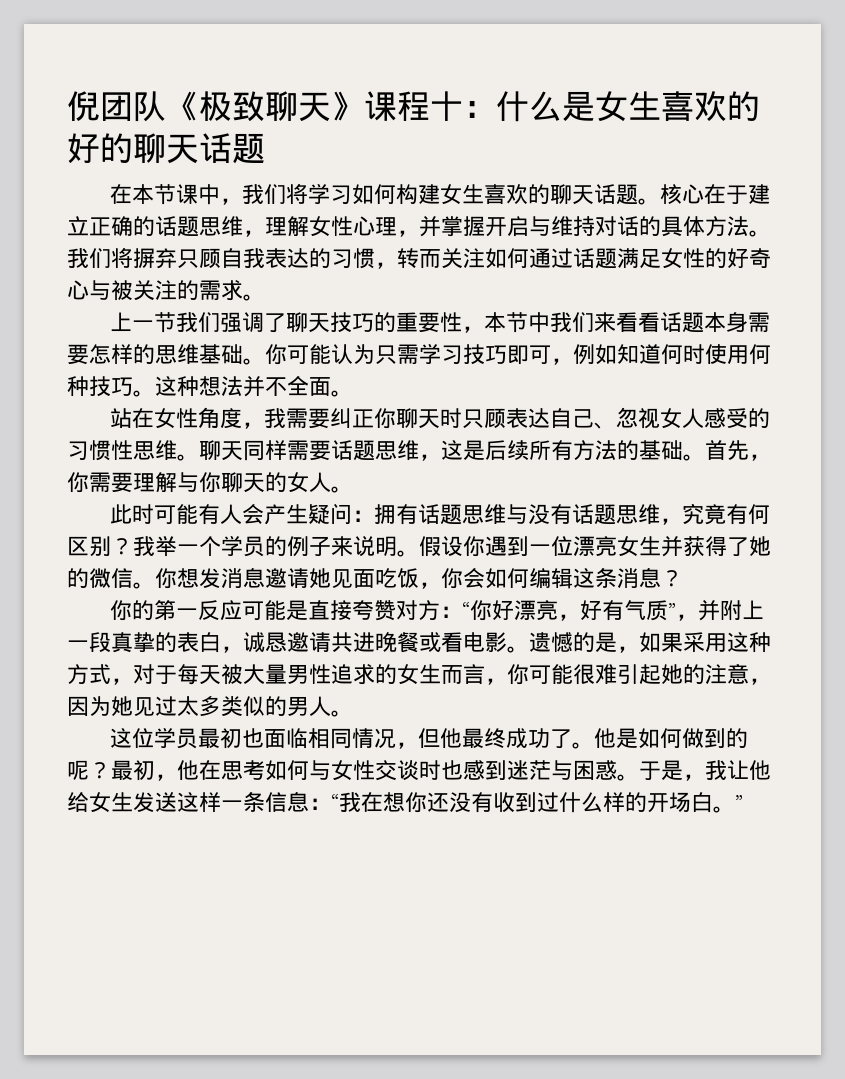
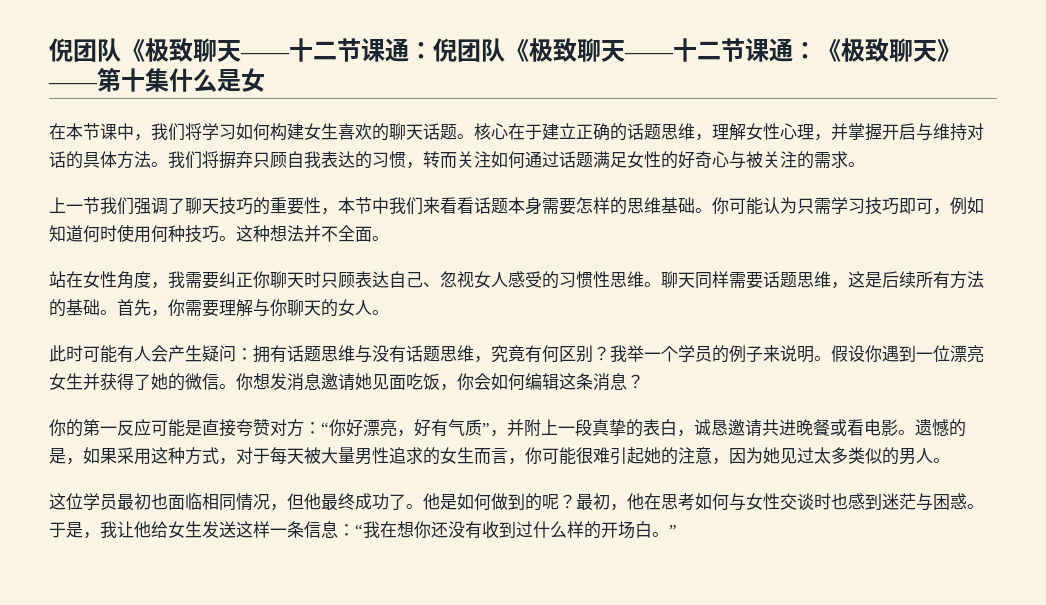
- 倪团队《极致聊天》课程十：什么是女生喜欢的好的聊天话题
+ 倪团队《极致聊天——十二节课通：倪团队《极致聊天——十二节课通：《极致聊天》——第十集什么是女

